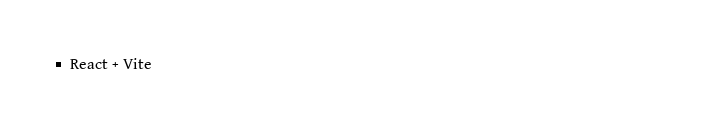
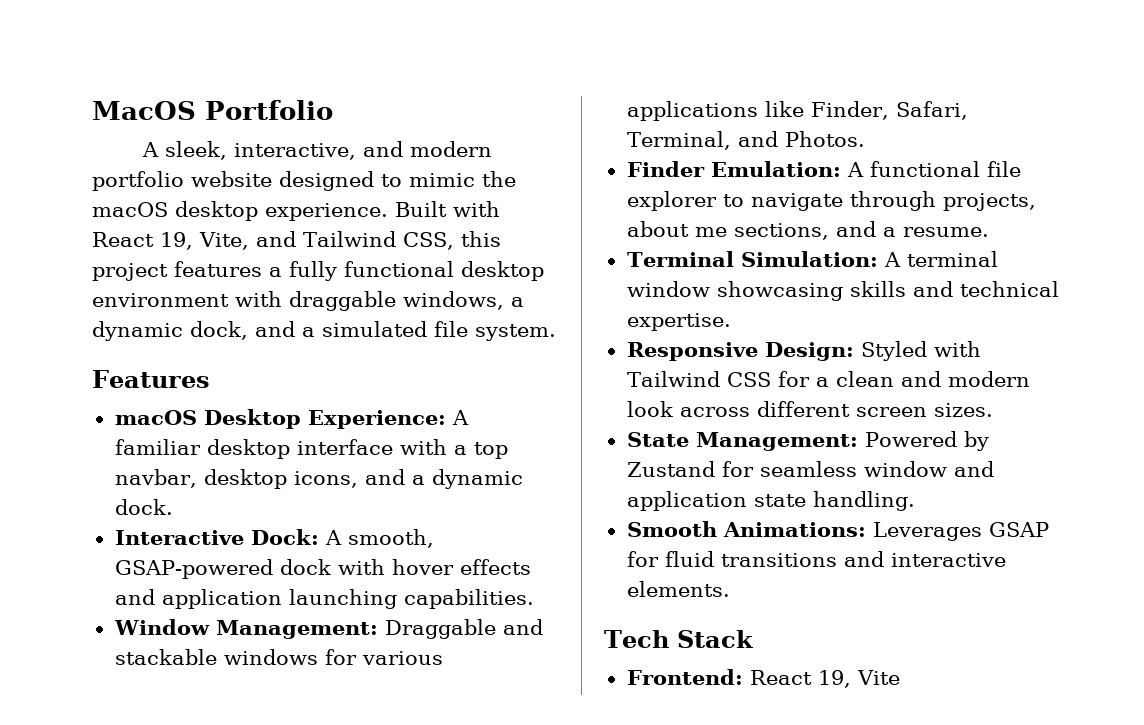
- React + Vite
+ MacOS Portfolio
+ A sleek, interactive, and modern portfolio website designed to mimic the macOS desktop experience. Built with React 19, Vite, and Tailwind CSS, this project features a fully functional desktop environment with draggable windows, a dynamic dock, and a simulated file system.
+ Features
+ macOS Desktop Experience: A familiar desktop interface with a top navbar, desktop icons, and a dynamic dock.
+ Interactive Dock: A smooth, GSAP-powered dock with hover effects and application launching capabilities.
+ Window Management: Draggable and stackable windows for various applications like Finder, Safari, Terminal, and Photos.
+ Finder Emulation: A functional file explorer to navigate through projects, about me sections, and a resume.
+ Terminal Simulation: A terminal window showcasing skills and technical expertise.
+ Responsive Design: Styled with Tailwind CSS for a clean and modern look across different screen sizes.
+ State Management: Powered by Zustand for seamless window and application state handling.
+ Smooth Animations: Leverages GSAP for fluid transitions and interactive elements.
+ Tech Stack
+ Frontend: React 19, Vite

